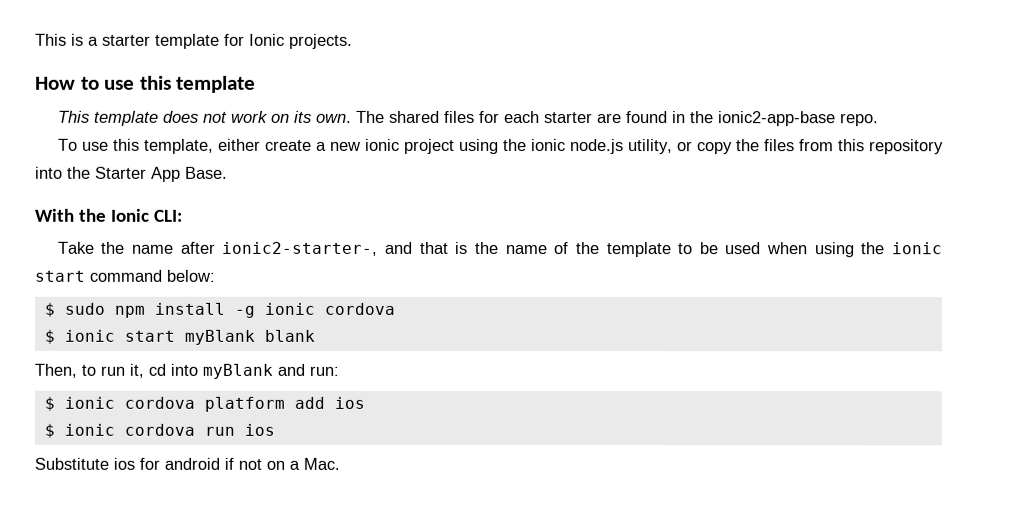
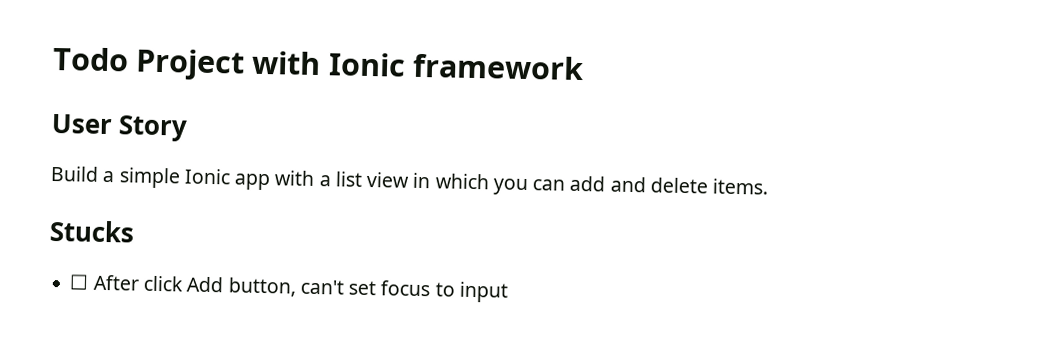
- This is a starter template for Ionic projects.
- How to use this template
- This template does not work on its own. The shared files for each starter are found in the ionic2-app-base repo.
- To use this template, either create a new ionic project using the ionic node.js utility, or copy the files from this repository into the Starter App Base.
- With the Ionic CLI:
- Take the name after ionic2-starter-, and that is the name of the template to be used when using the ionic start command below:
- $ sudo npm install -g ionic cordova
- $ ionic start myBlank blank
- Then, to run it, cd into myBlank and run:
- $ ionic cordova platform add ios
- $ ionic cordova run ios
- Substitute ios for android if not on a Mac.
+ Todo Project with Ionic framework
+ User Story
+ Build a simple Ionic app with a list view in which you can add and delete items.
+ Stucks
+ ☐ After click Add button, can't set focus to input

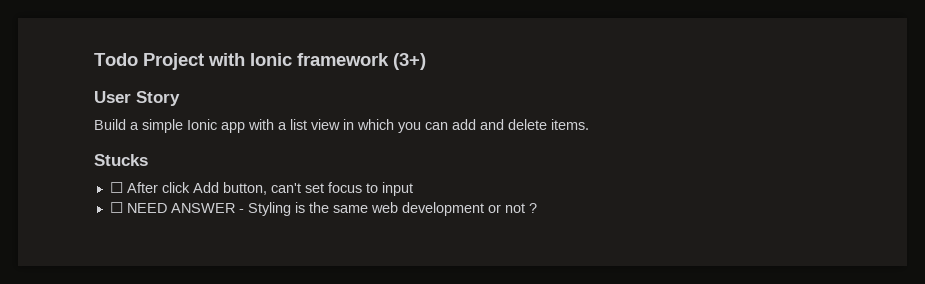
- Todo Project with Ionic framework
+ Todo Project with Ionic framework (3+)
+ ☐ NEED ANSWER - Styling is the same web development or not ?

